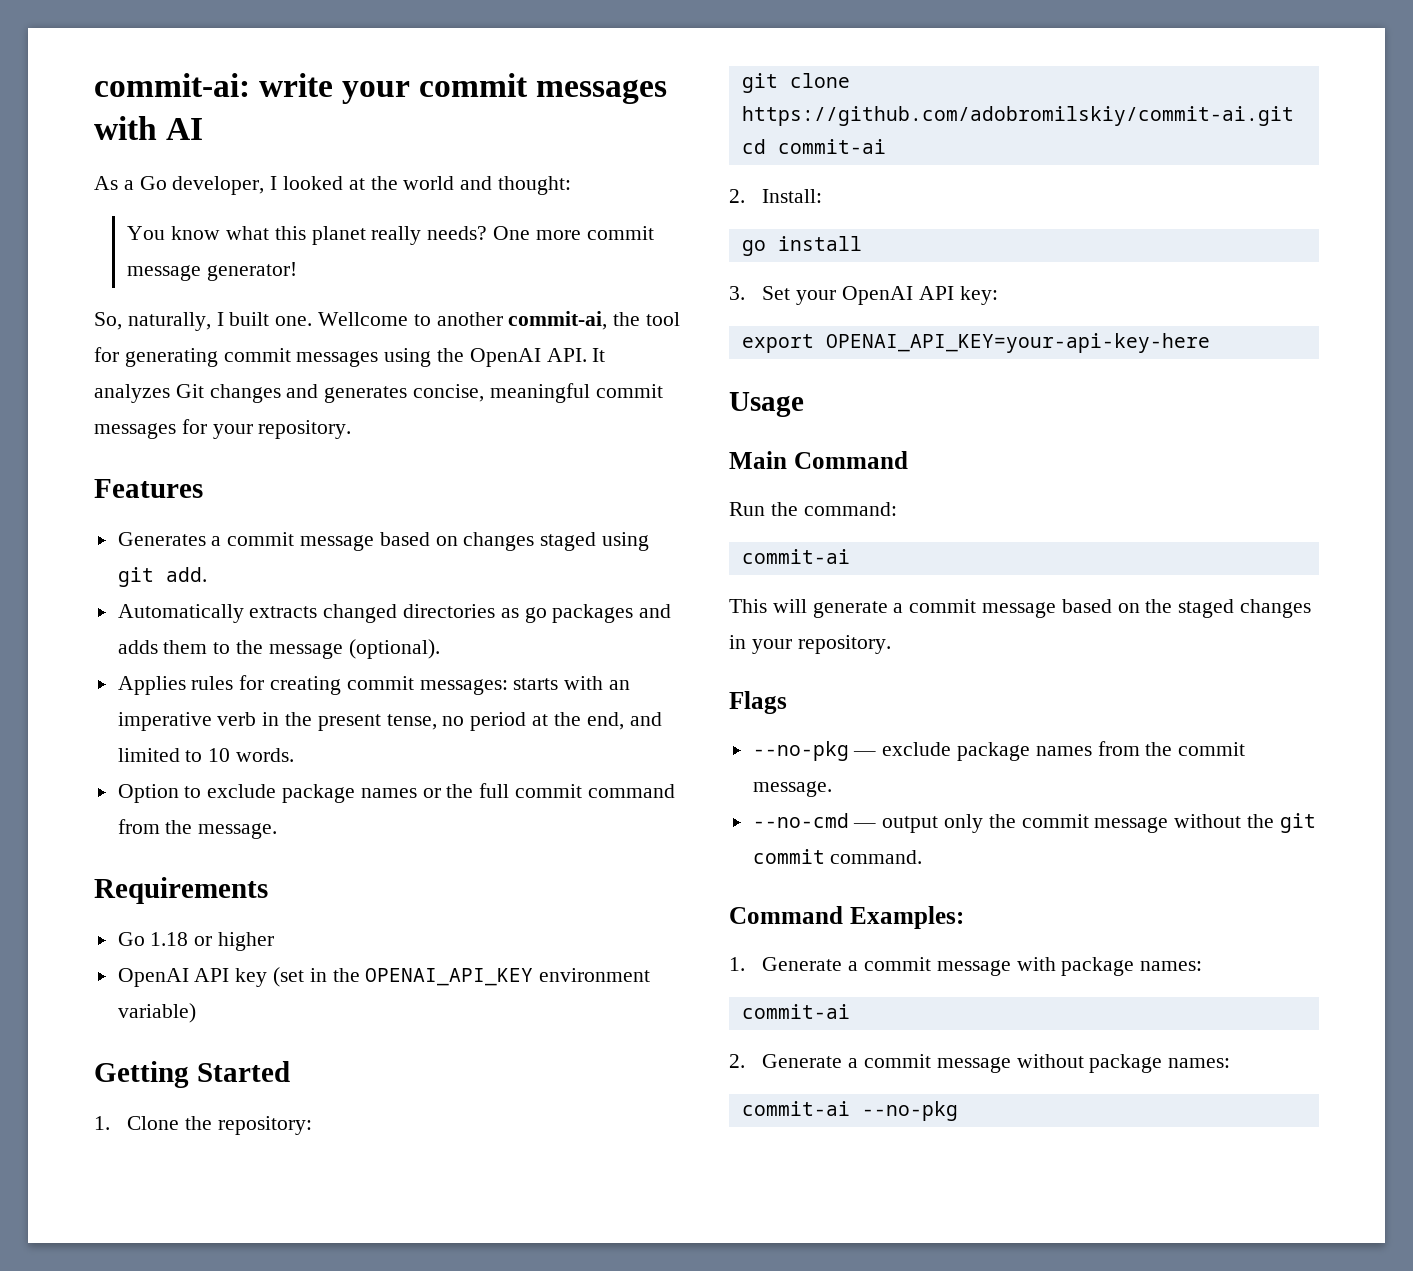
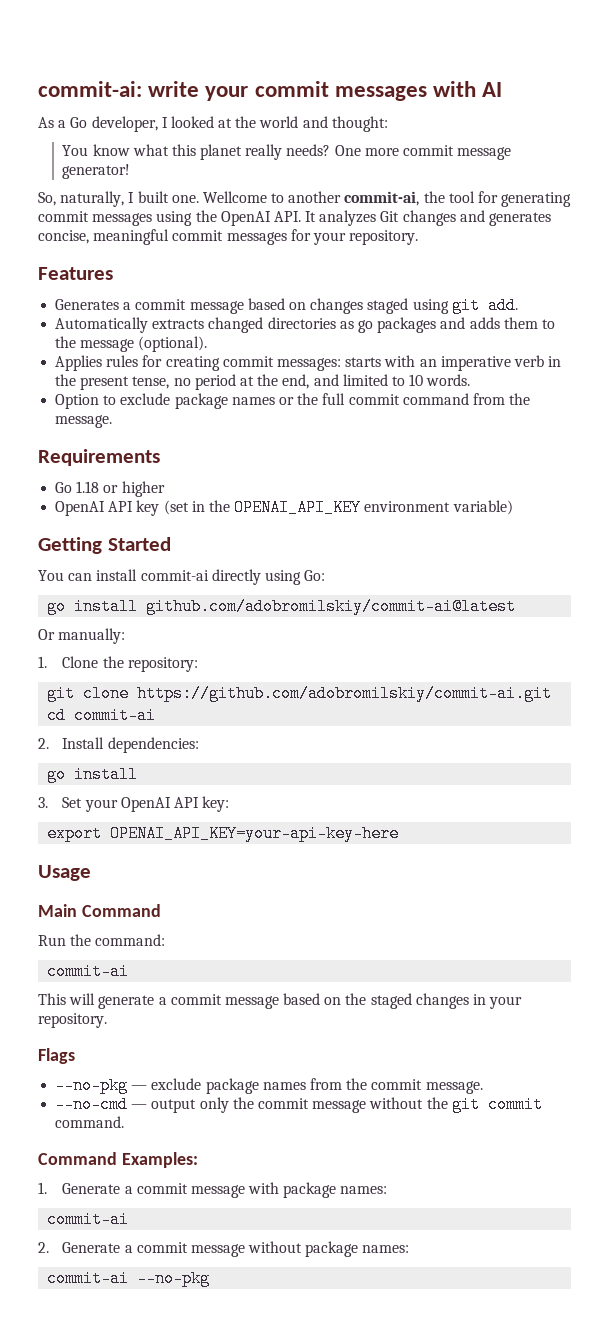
+ You can install commit-ai directly using Go:
+ go install github.com/adobromilskiy/commit-ai@latest
+ Or manually:
- 2. Install:
+ 2. Install dependencies:

